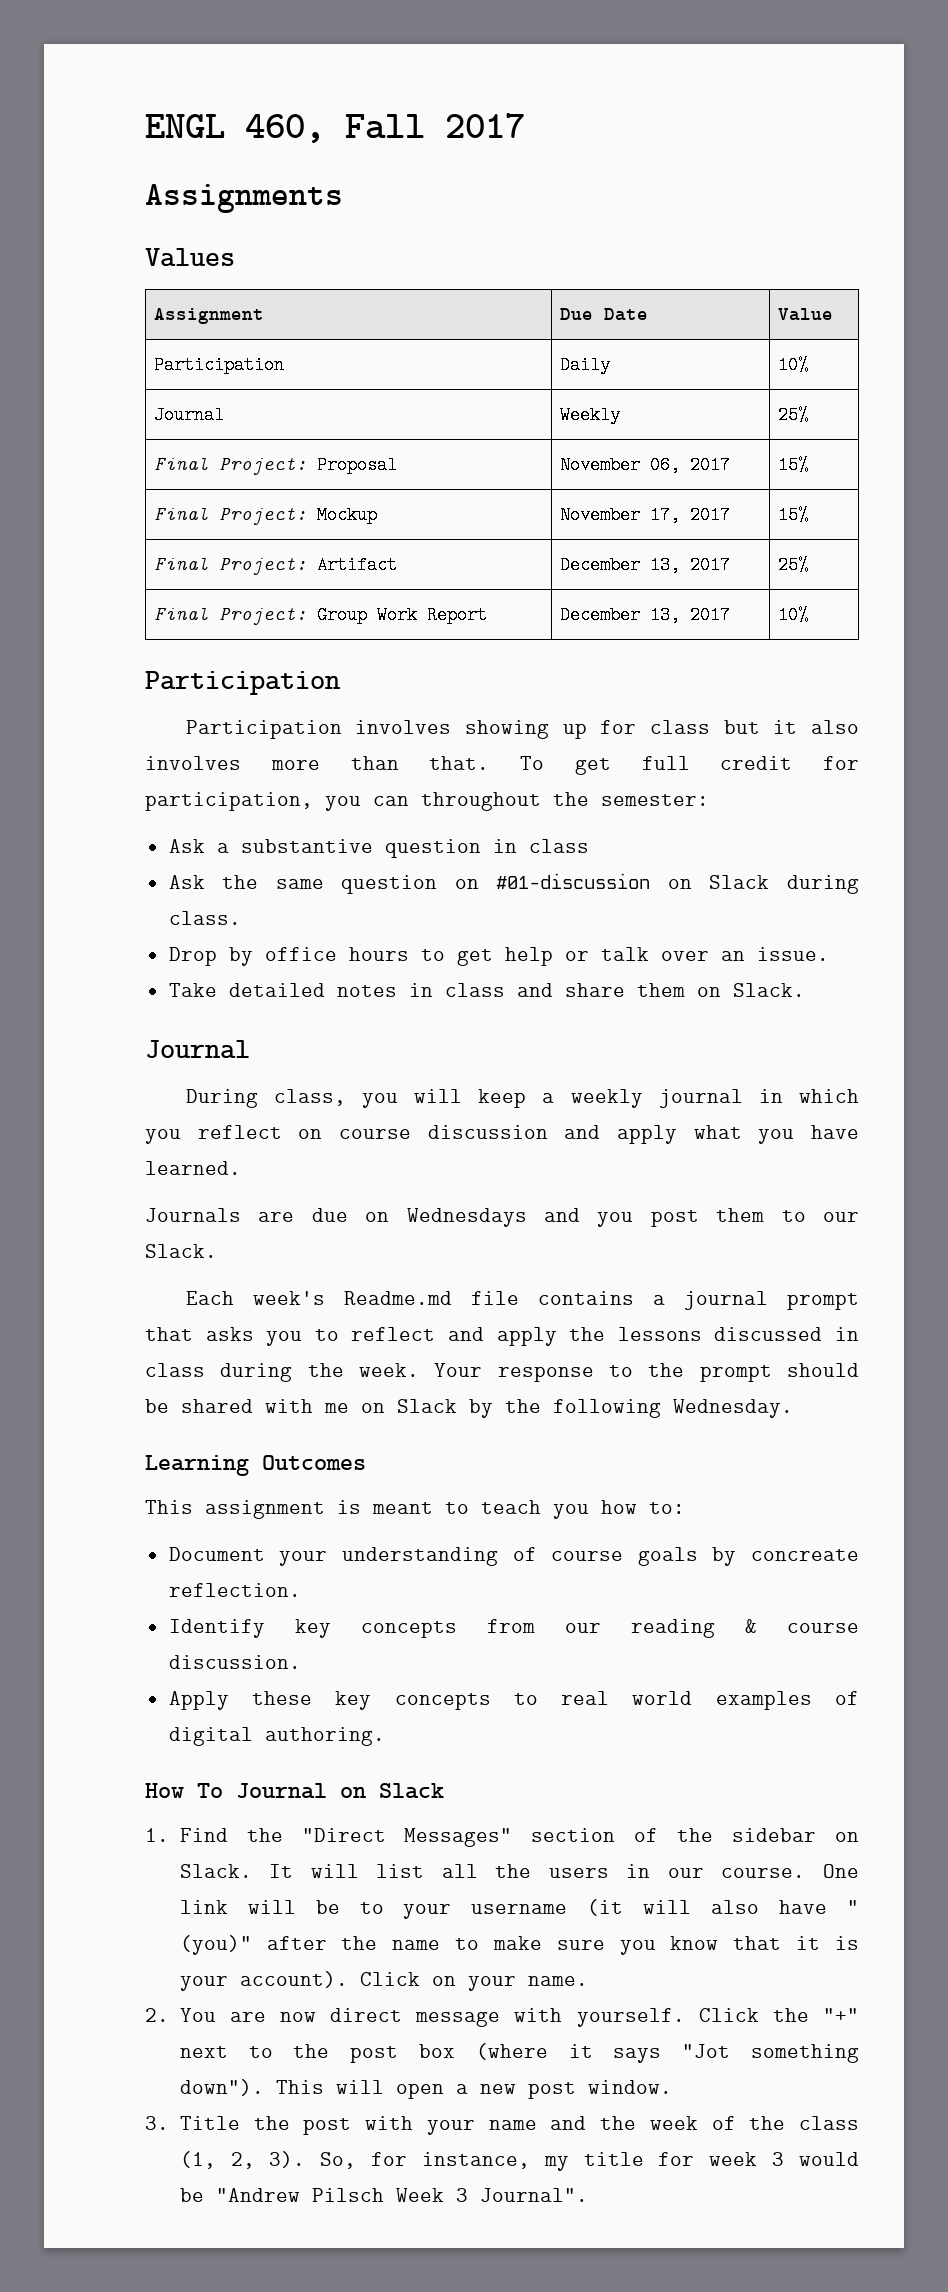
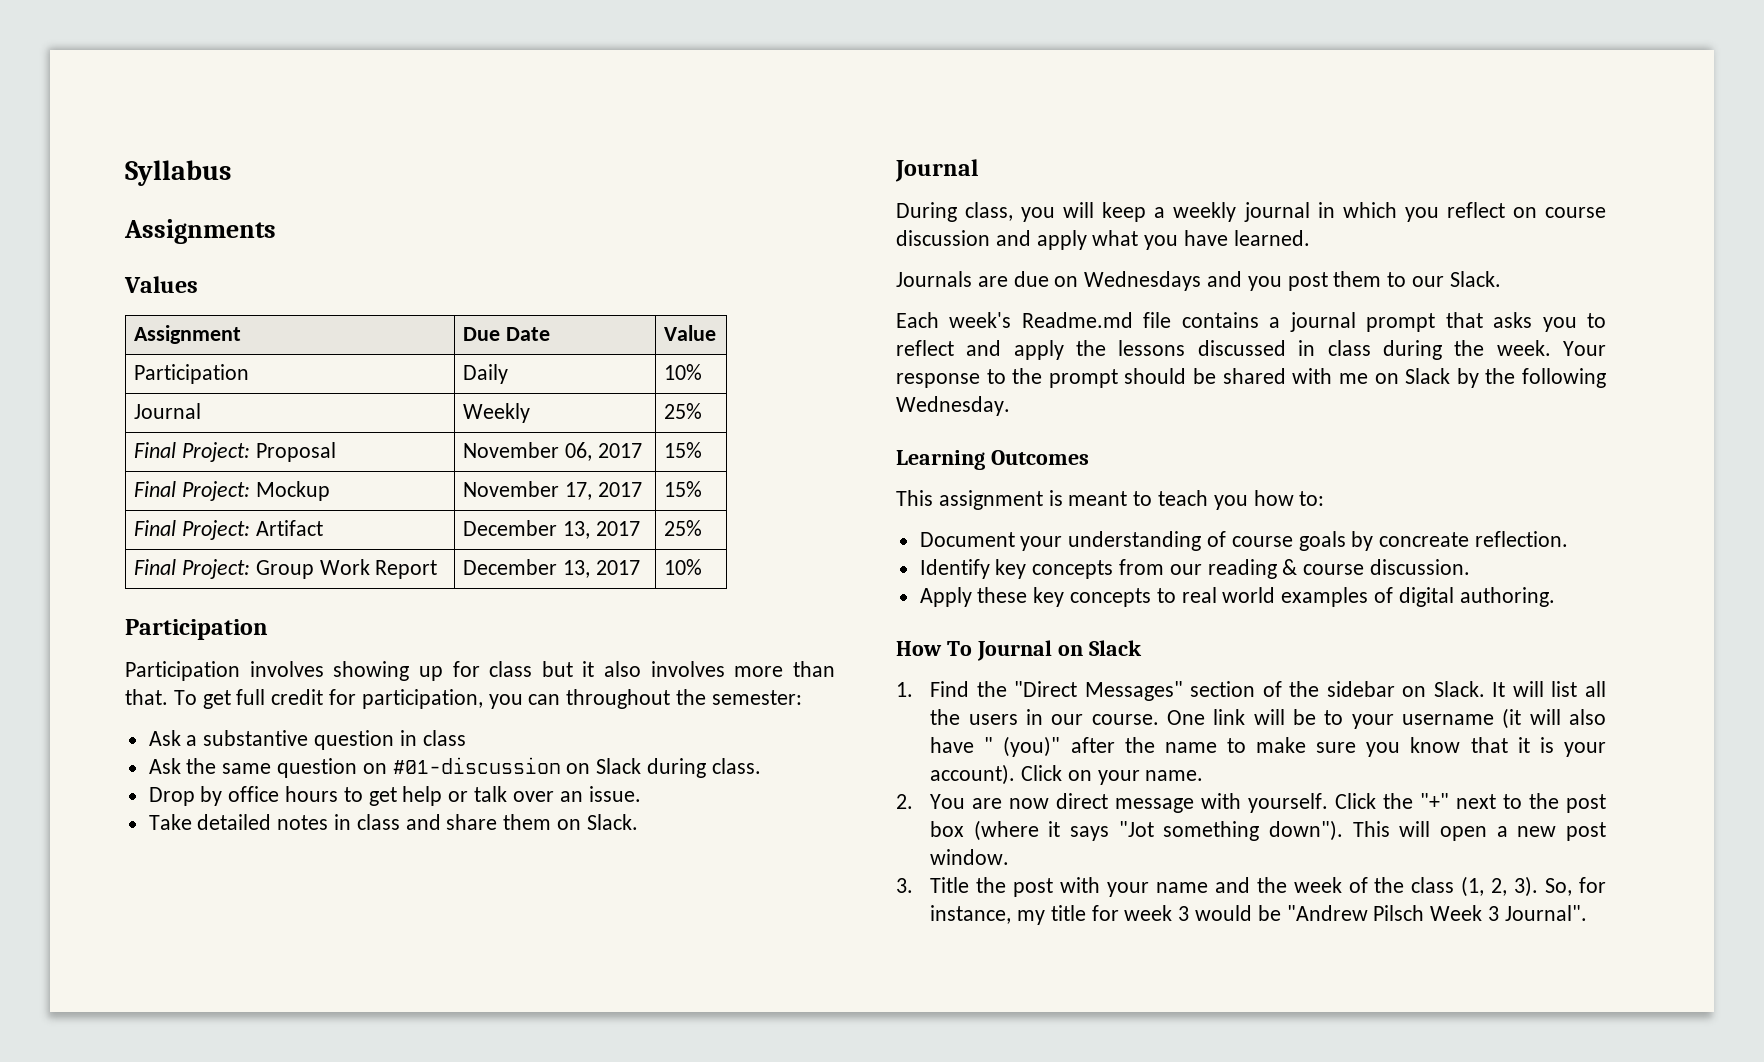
- ENGL 460, Fall 2017
+ Syllabus

